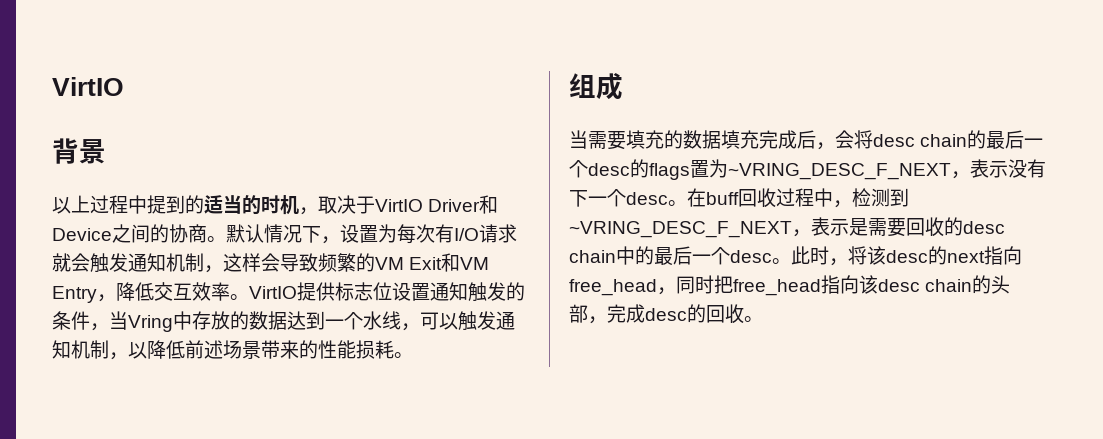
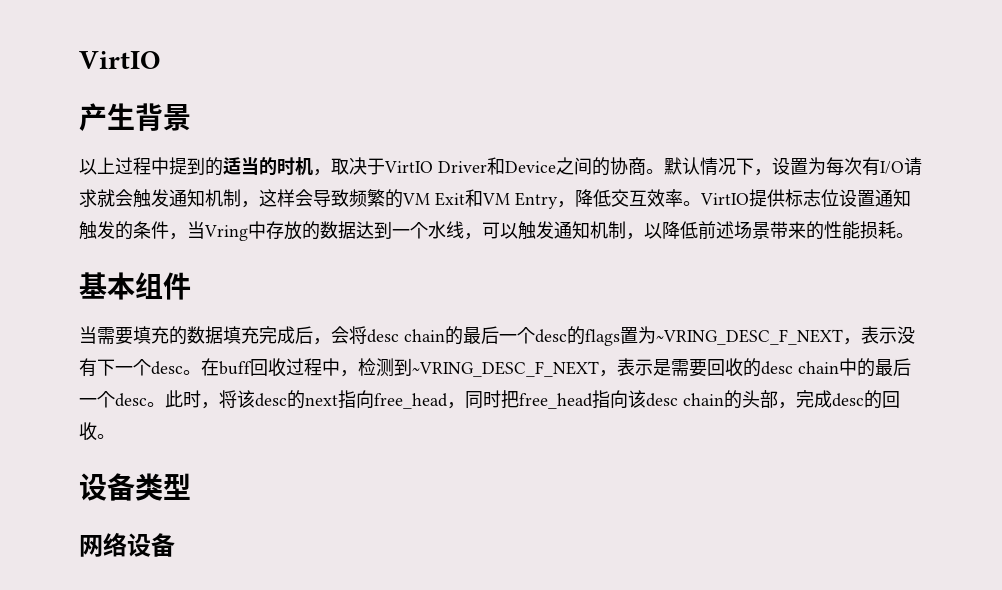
- 背景
+ 产生背景
- 组成
+ 基本组件
+ 设备类型
+ 网络设备

